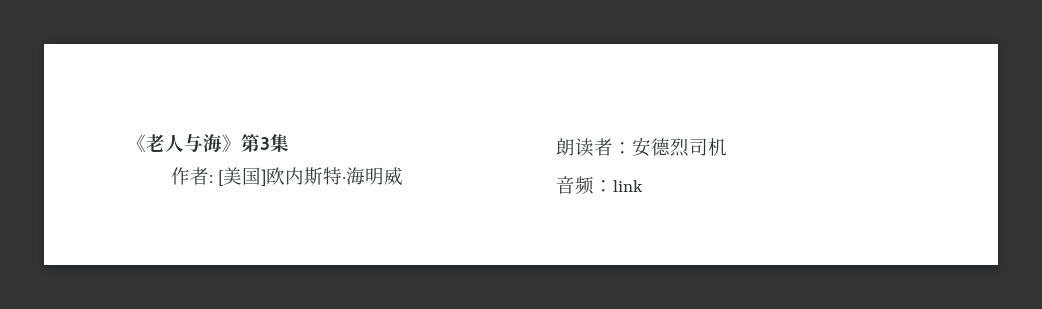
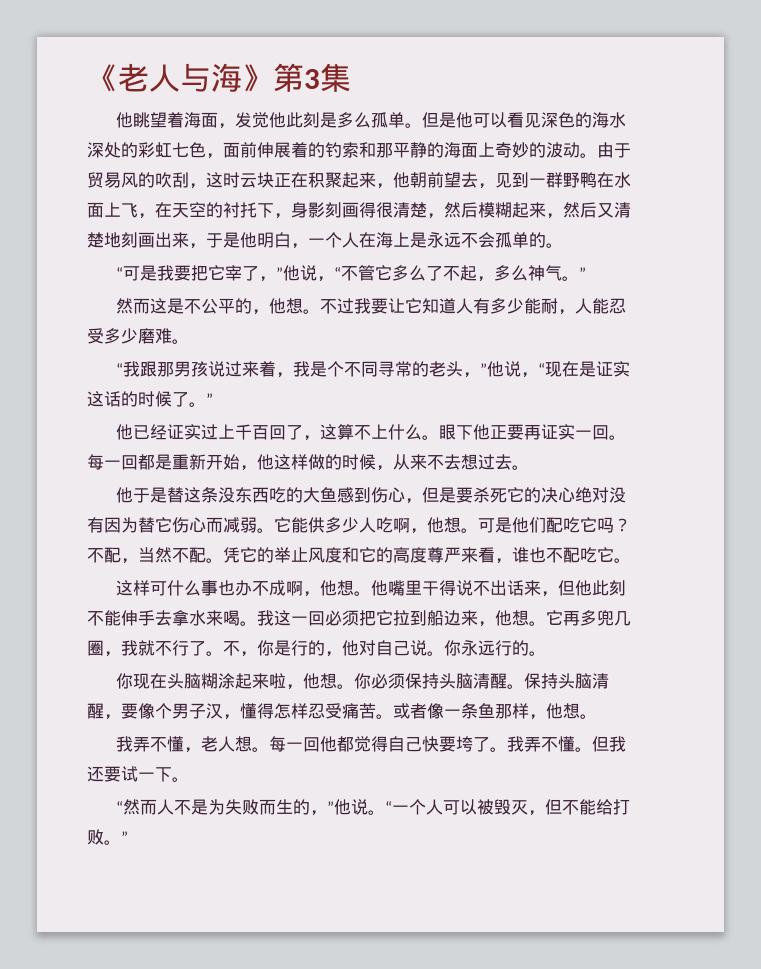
- 作者: [美国]欧内斯特·海明威
- 朗读者：安德烈司机
- 音频：link
+ 他眺望着海面，发觉他此刻是多么孤单。但是他可以看见深色的海水深处的彩虹七色，面前伸展着的钓索和那平静的海面上奇妙的波动。由于贸易风的吹刮，这时云块正在积聚起来，他朝前望去，见到一群野鸭在水面上飞，在天空的衬托下，身影刻画得很清楚，然后模糊起来，然后又清楚地刻画出来，于是他明白，一个人在海上是永远不会孤单的。
+ “可是我要把它宰了，”他说，“不管它多么了不起，多么神气。”
+ 然而这是不公平的，他想。不过我要让它知道人有多少能耐，人能忍受多少磨难。
+ “我跟那男孩说过来着，我是个不同寻常的老头，”他说，“现在是证实这话的时候了。”
+ 他已经证实过上千百回了，这算不上什么。眼下他正要再证实一回。每一回都是重新开始，他这样做的时候，从来不去想过去。
+ 他于是替这条没东西吃的大鱼感到伤心，但是要杀死它的决心绝对没有因为替它伤心而减弱。它能供多少人吃啊，他想。可是他们配吃它吗？不配，当然不配。凭它的举止风度和它的高度尊严来看，谁也不配吃它。
+ 这样可什么事也办不成啊，他想。他嘴里干得说不出话来，但他此刻不能伸手去拿水来喝。我这一回必须把它拉到船边来，他想。它再多兜几圈，我就不行了。不，你是行的，他对自己说。你永远行的。
+ 你现在头脑糊涂起来啦，他想。你必须保持头脑清醒。保持头脑清醒，要像个男子汉，懂得怎样忍受痛苦。或者像一条鱼那样，他想。
+ 我弄不懂，老人想。每一回他都觉得自己快要垮了。我弄不懂。但我还要试一下。
+ “然而人不是为失败而生的，”他说。“一个人可以被毁灭，但不能给打败。”

